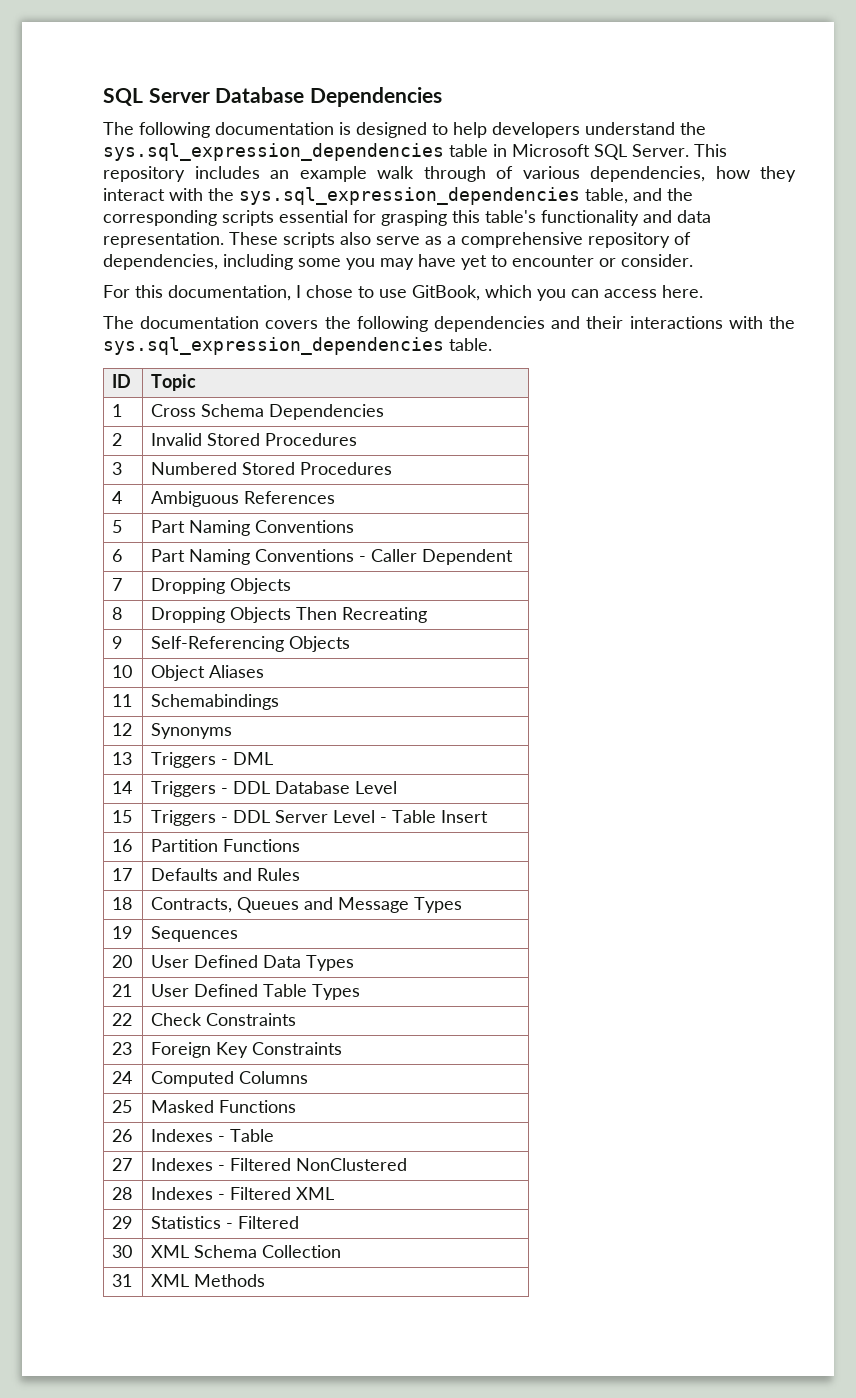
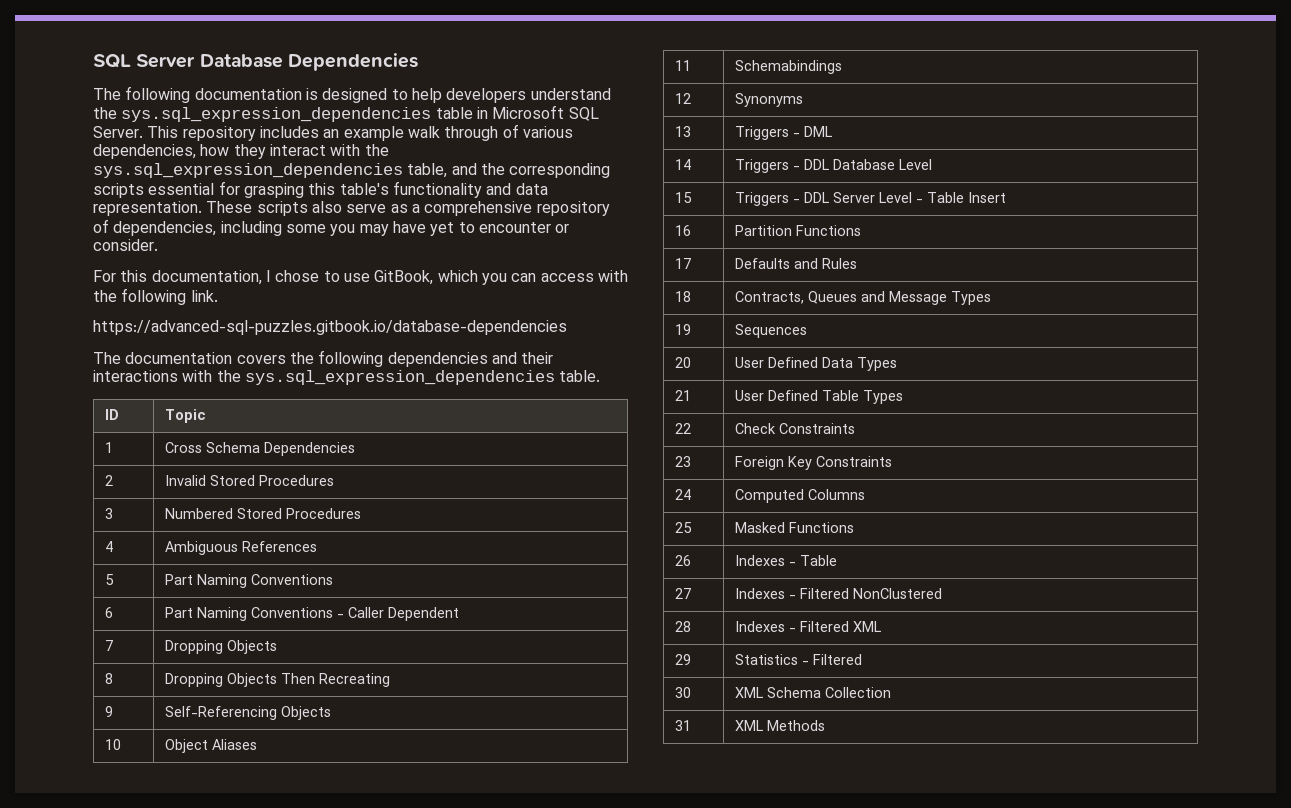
- For this documentation, I chose to use GitBook, which you can access here.
+ For this documentation, I chose to use GitBook, which you can access with the following link.
+ https://advanced-sql-puzzles.gitbook.io/database-dependencies

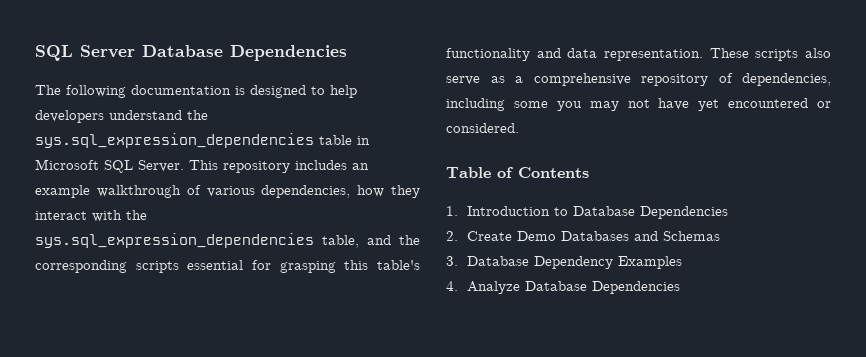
- This repository includes an example walk through of various dependencies, how they interact with the sys.sql_expression_dependencies table, and the corresponding scripts essential for grasping this table's functionality and data representation.
+ This repository includes an example walkthrough of various dependencies, how they interact with the sys.sql_expression_dependencies table, and the corresponding scripts essential for grasping this table's functionality and data representation.
- These scripts also serve as a comprehensive repository of dependencies, including some you may have yet to encounter or consider.
- For this documentation, I chose to use GitBook, which you can access with the following link.
- https://advanced-sql-puzzles.gitbook.io/database-dependencies
- The documentation covers the following dependencies and their interactions with the sys.sql_expression_dependencies table.
- ID | Topic
- 1 | Cross Schema Dependencies
- 2 | Invalid Stored Procedures
- 3 | Numbered Stored Procedures
- 4 | Ambiguous References
- 5 | Part Naming Conventions
- 6 | Part Naming Conventions - Caller Dependent
- 7 | Dropping Objects
- 8 | Dropping Objects Then Recreating
- 9 | Self-Referencing Objects
- 10 | Object Aliases
- 11 | Schemabindings
- 12 | Synonyms
- 13 | Triggers - DML
- 14 | Triggers - DDL Database Level
- 15 | Triggers - DDL Server Level - Table Insert
- 16 | Partition Functions
- 17 | Defaults and Rules
- 18 | Contracts, Queues and Message Types
- 19 | Sequences
- 20 | User Defined Data Types
- 21 | User Defined Table Types
- 22 | Check Constraints
- 23 | Foreign Key Constraints
- 24 | Computed Columns
- 25 | Masked Functions
- 26 | Indexes - Table
- 27 | Indexes - Filtered NonClustered
- 28 | Indexes - Filtered XML
- 29 | Statistics - Filtered
- 30 | XML Schema Collection
- 31 | XML Methods
+ These scripts also serve as a comprehensive repository of dependencies, including some you may not have yet encountered or considered.
+ Table of Contents
+ 1. Introduction to Database Dependencies
+ 2. Create Demo Databases and Schemas
+ 3. Database Dependency Examples
+ 4. Analyze Database Dependencies

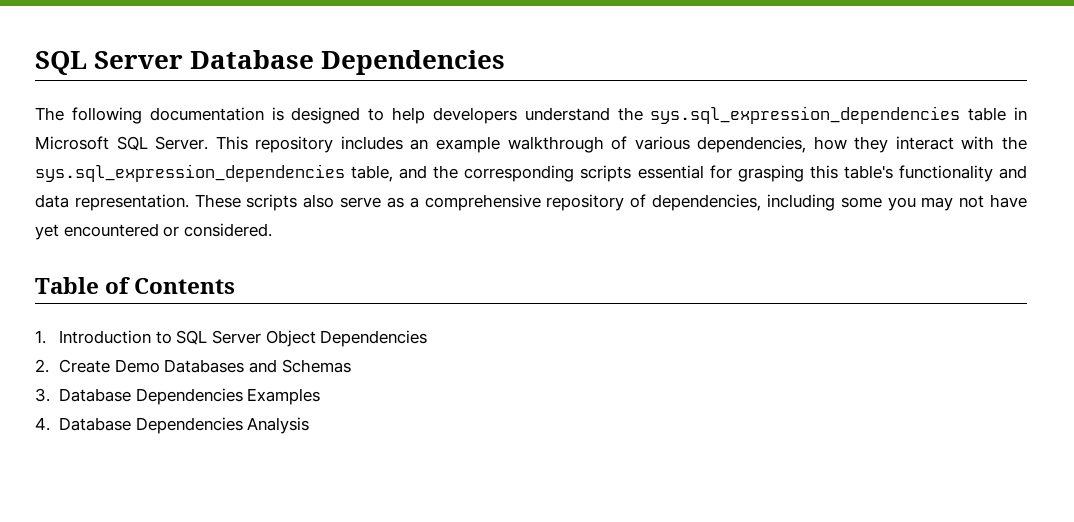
- 1. Introduction to Database Dependencies
+ 1. Introduction to SQL Server Object Dependencies
- 3. Database Dependency Examples
+ 3. Database Dependencies Examples
- 4. Analyze Database Dependencies
+ 4. Database Dependencies Analysis

